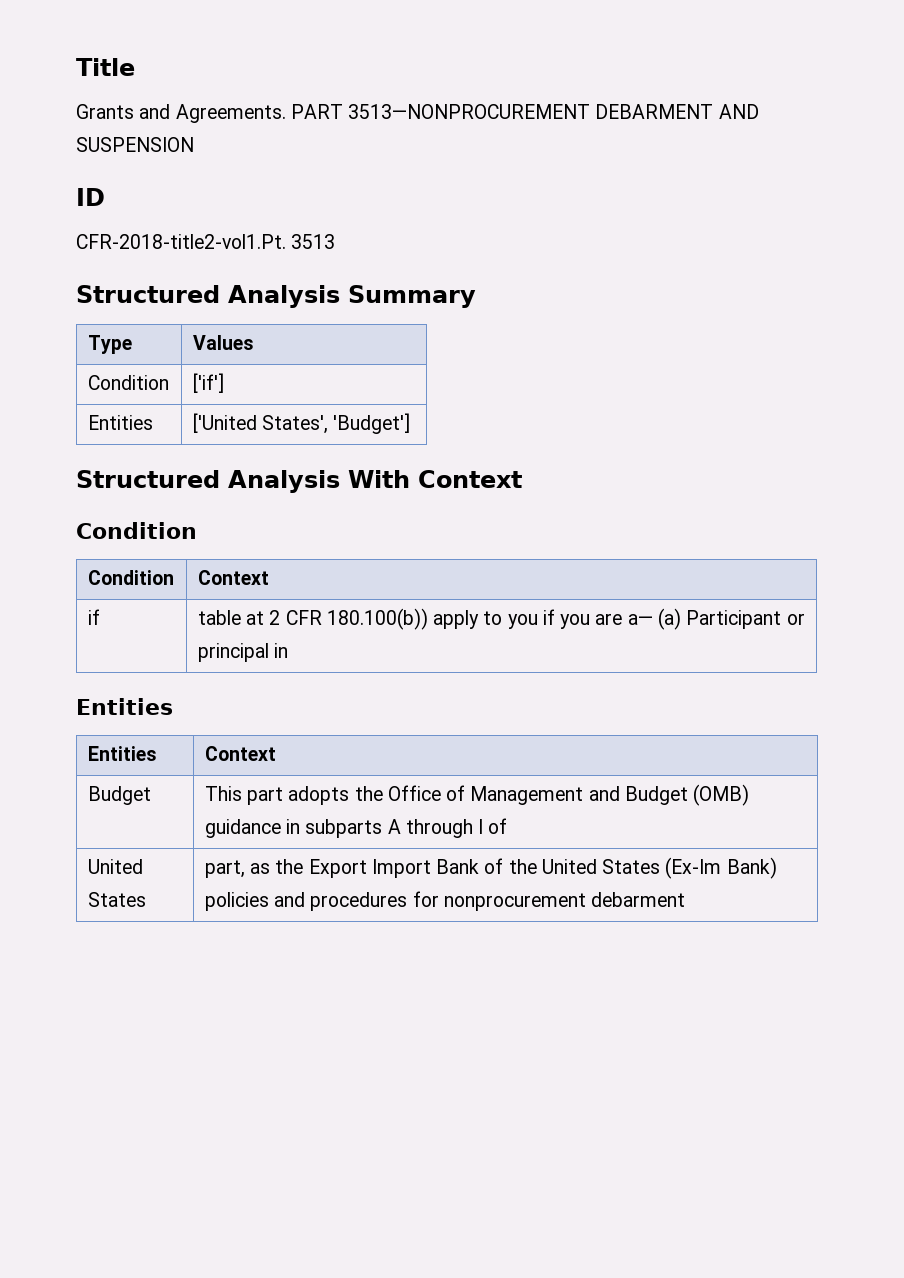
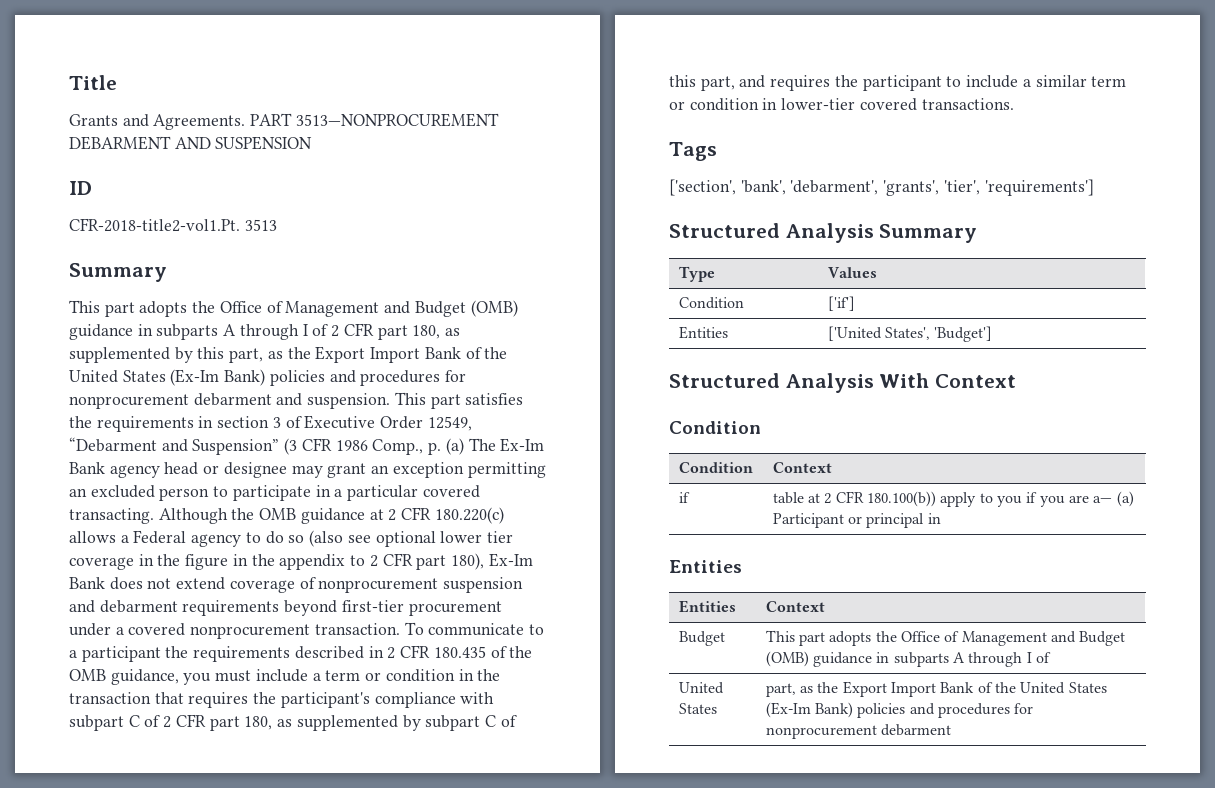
  CFR-2018-title2-vol1.Pt. 3513
+ Summary
+ This part adopts the Office of Management and Budget (OMB) guidance in subparts A through I of 2 CFR part 180, as supplemented by this part, as the Export Import Bank of the United States (Ex-Im Bank) policies and procedures for nonprocurement debarment and suspension. This part satisfies the requirements in section 3 of Executive Order 12549, “Debarment and Suspension” (3 CFR 1986 Comp., p. (a) The Ex-Im Bank agency head or designee may grant an exception permitting an excluded person to participate in a particular covered transacting. Although the OMB guidance at 2 CFR 180.220(c) allows a Federal agency to do so (also see optional lower tier coverage in the figure in the appendix to 2 CFR part 180), Ex-Im Bank does not extend coverage of nonprocurement suspension and debarment requirements beyond first-tier procurement under a covered nonprocurement transaction. To communicate to a participant the requirements described in 2 CFR 180.435 of the OMB guidance, you must include a term or condition in the transaction that requires the participant's compliance with subpart C of 2 CFR part 180, as supplemented by subpart C of this part, and requires the participant to include a similar term or condition in lower-tier covered transactions.
+ Tags
+ ['section', 'bank', 'debarment', 'grants', 'tier', 'requirements']

